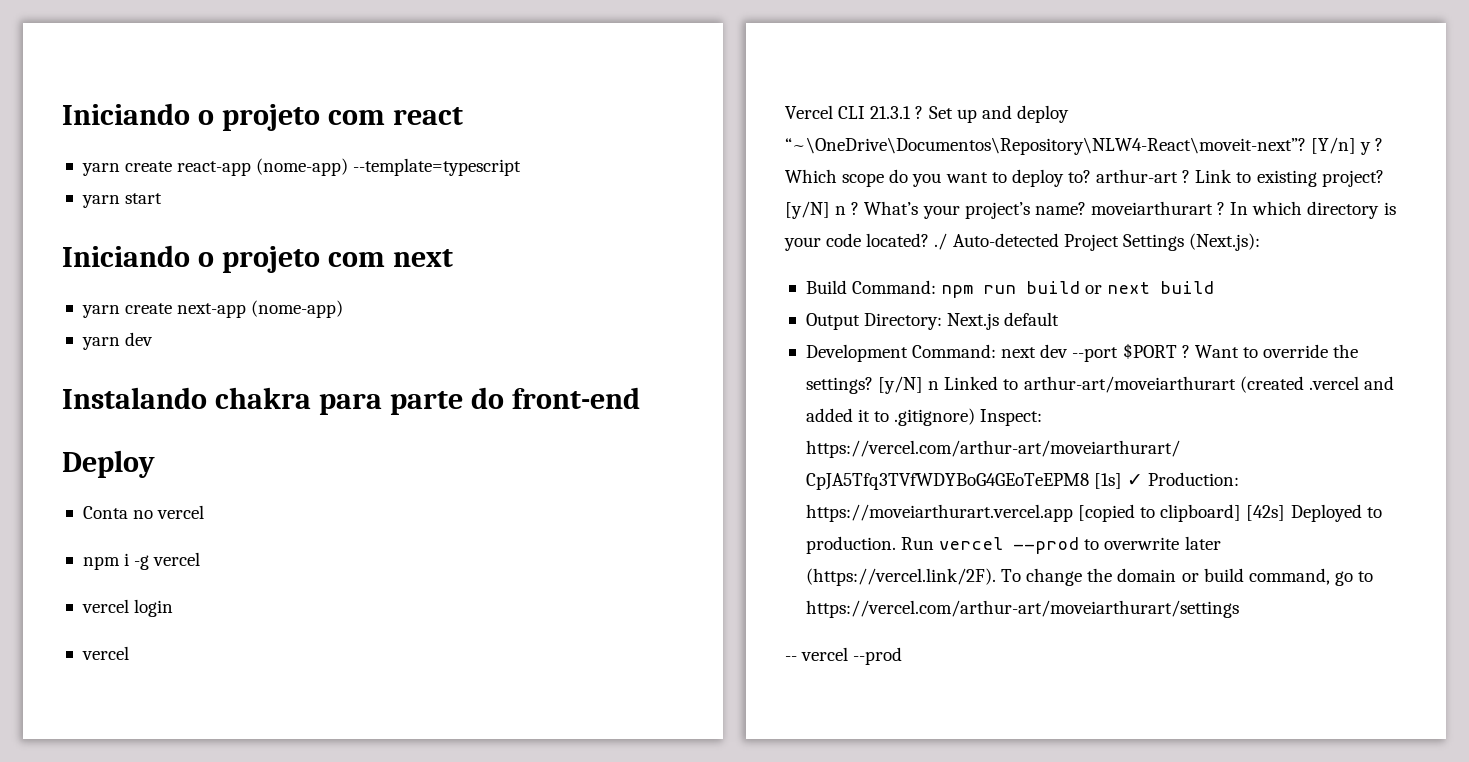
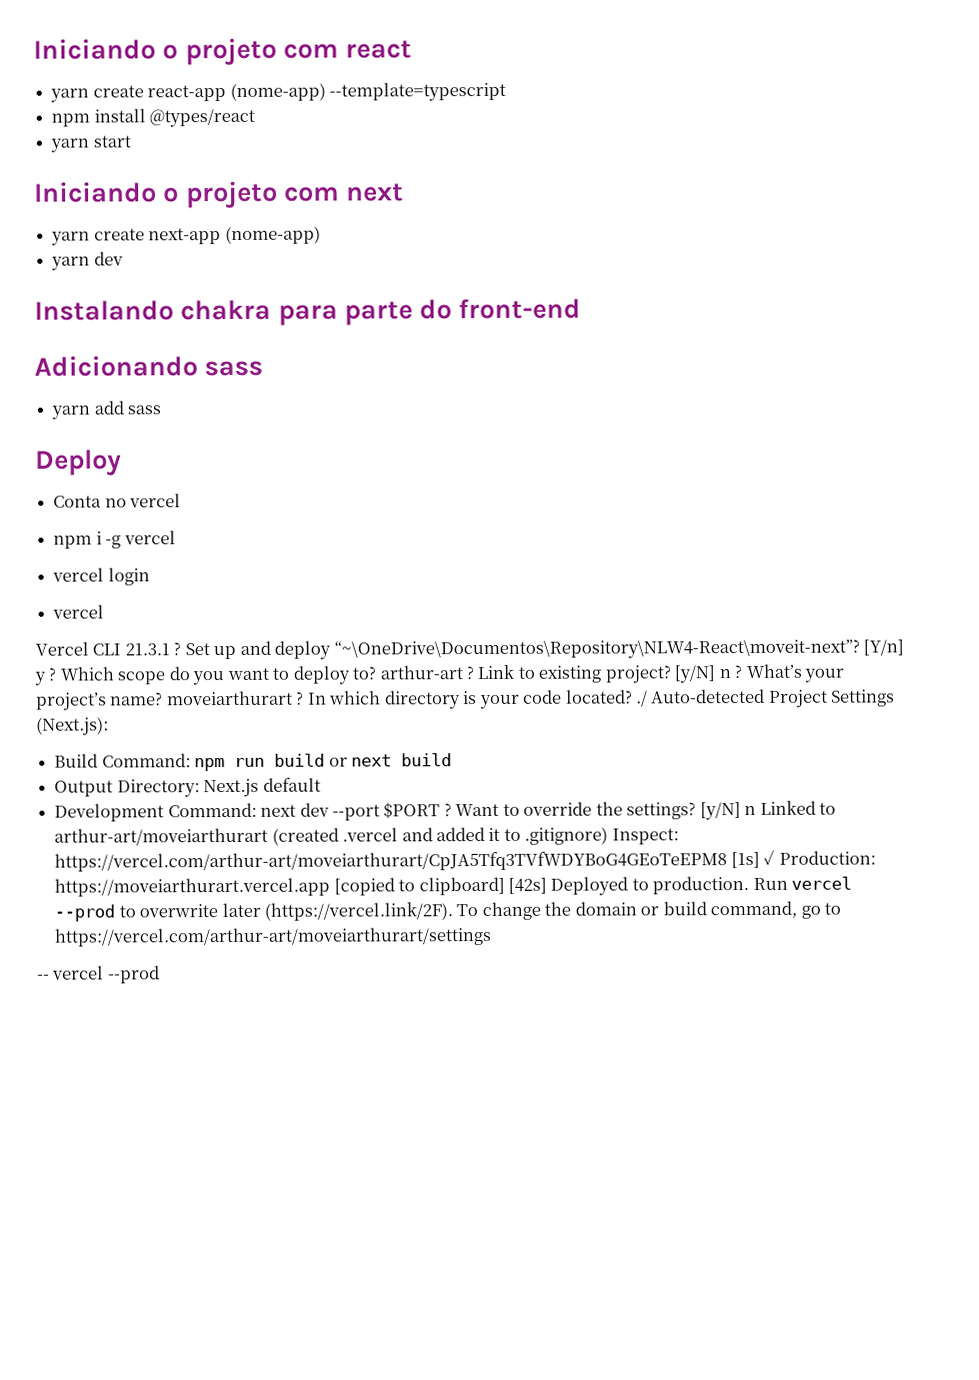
+ npm install @types/react
+ Adicionando sass
+ yarn add sass

